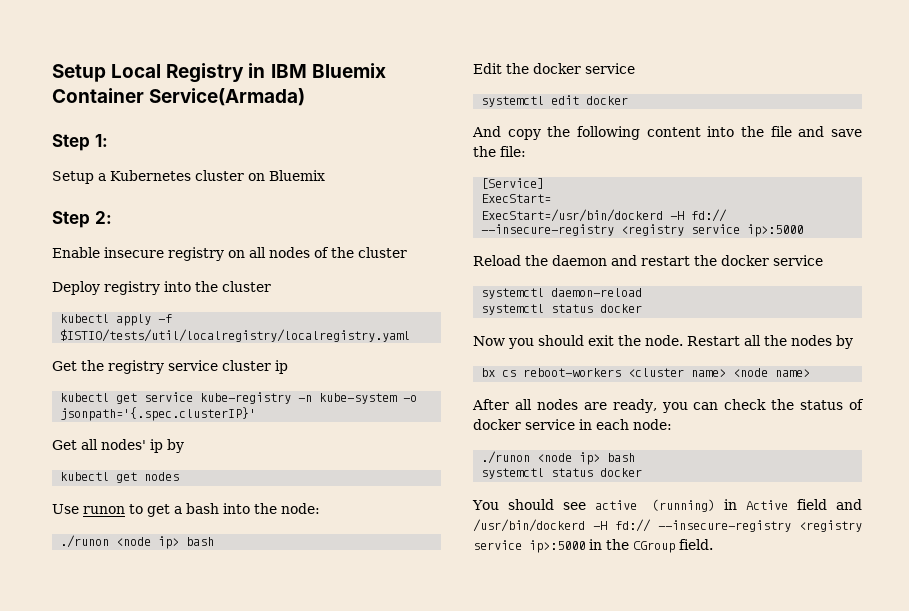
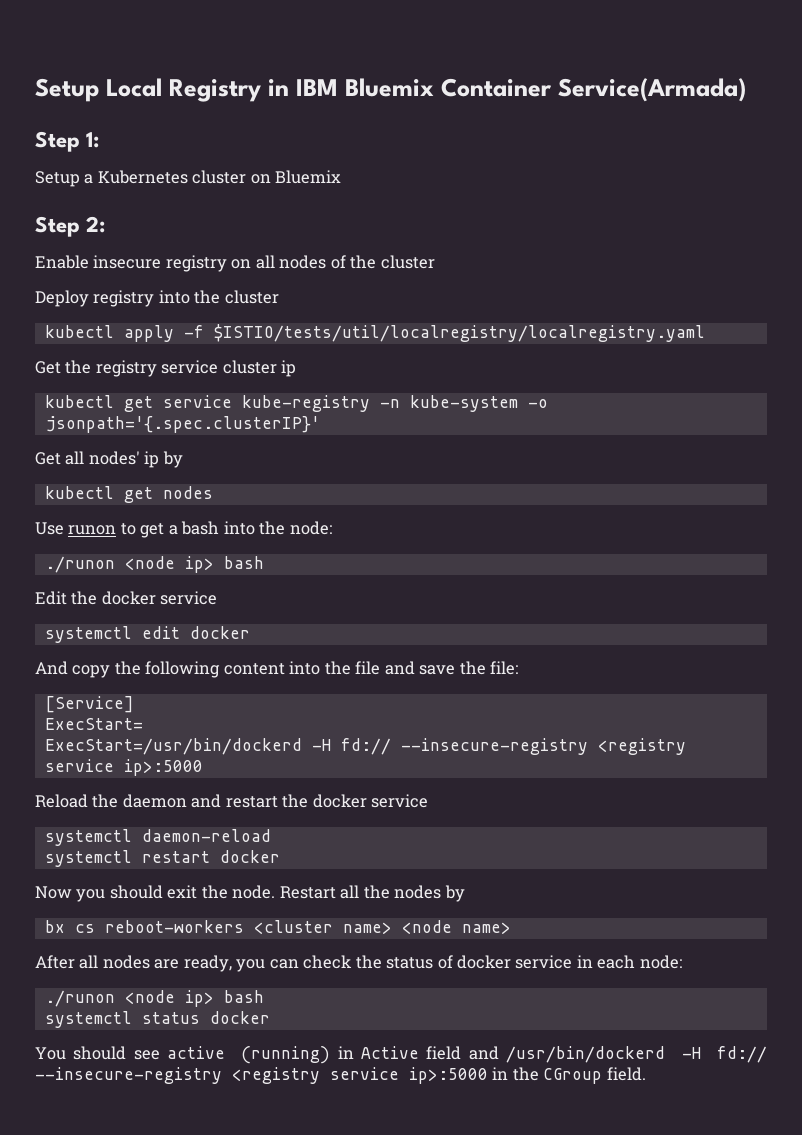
  systemctl daemon-reload
- systemctl status docker
+ systemctl restart docker

